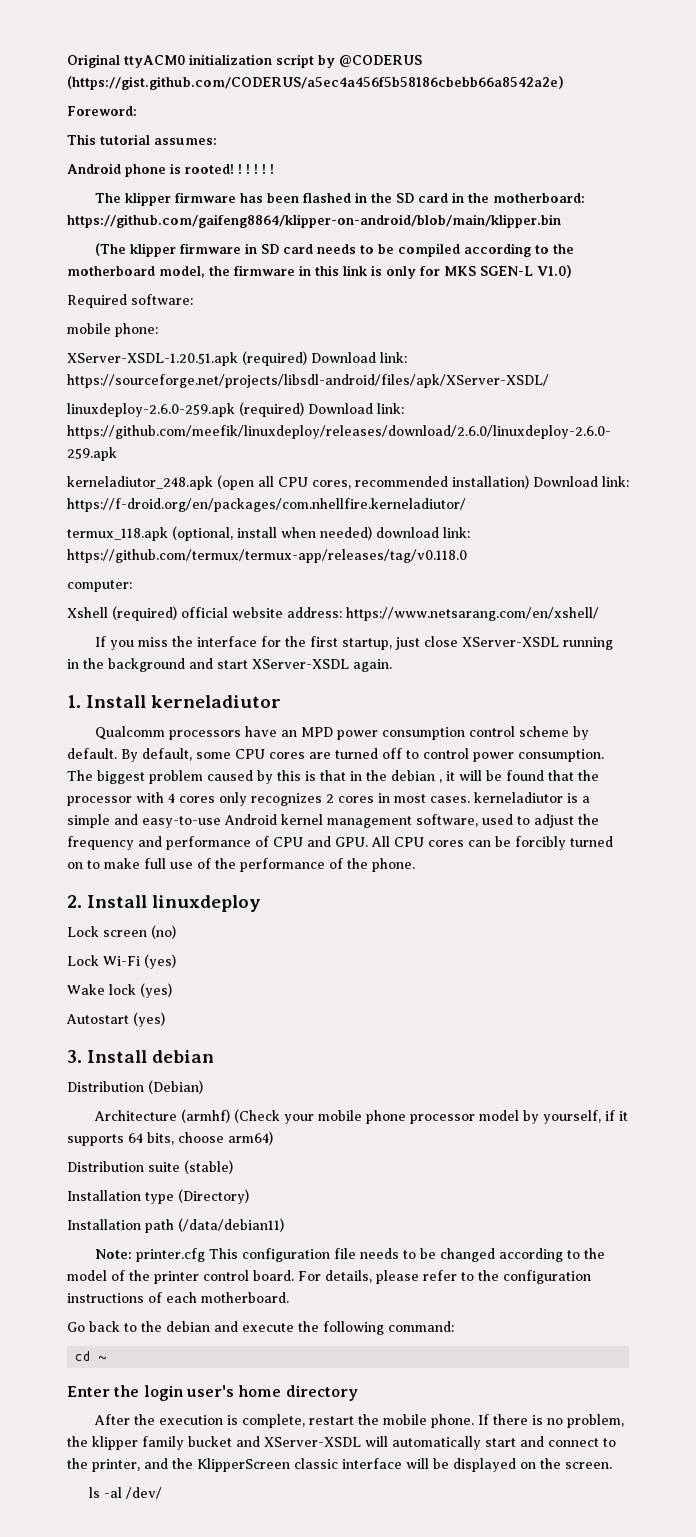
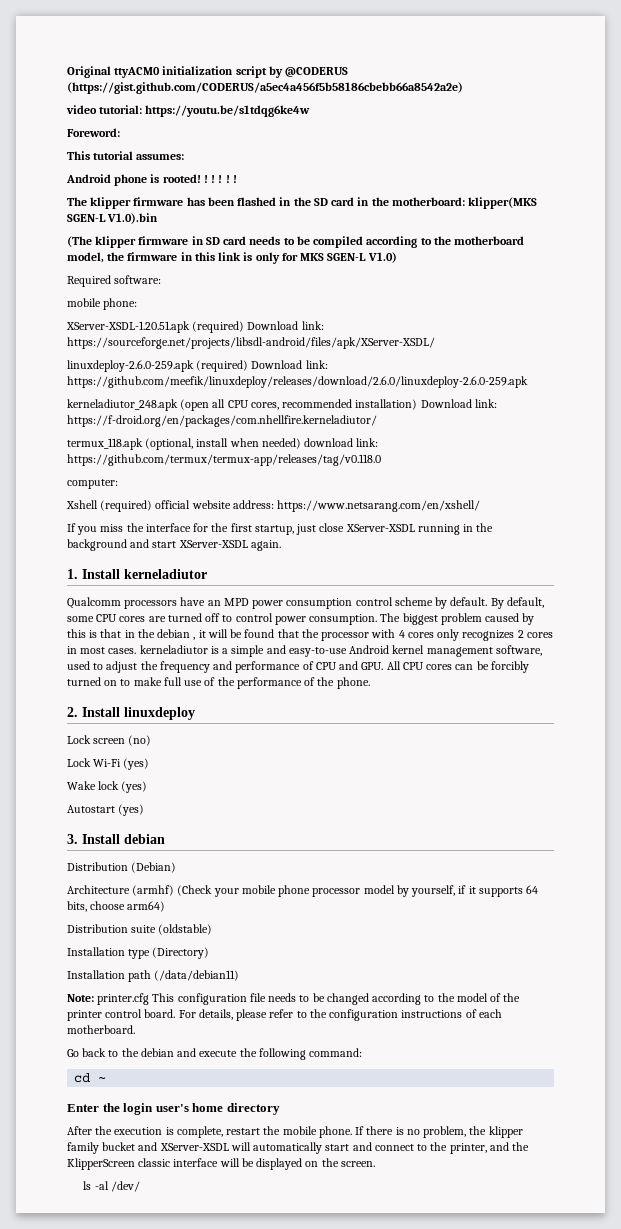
+ video tutorial: https://youtu.be/s1tdqg6ke4w
- The klipper firmware has been flashed in the SD card in the motherboard: https://github.com/gaifeng8864/klipper-on-android/blob/main/klipper.bin
+ The klipper firmware has been flashed in the SD card in the motherboard: klipper(MKS SGEN-L V1.0).bin
- Distribution suite (stable)
+ Distribution suite (oldstable)

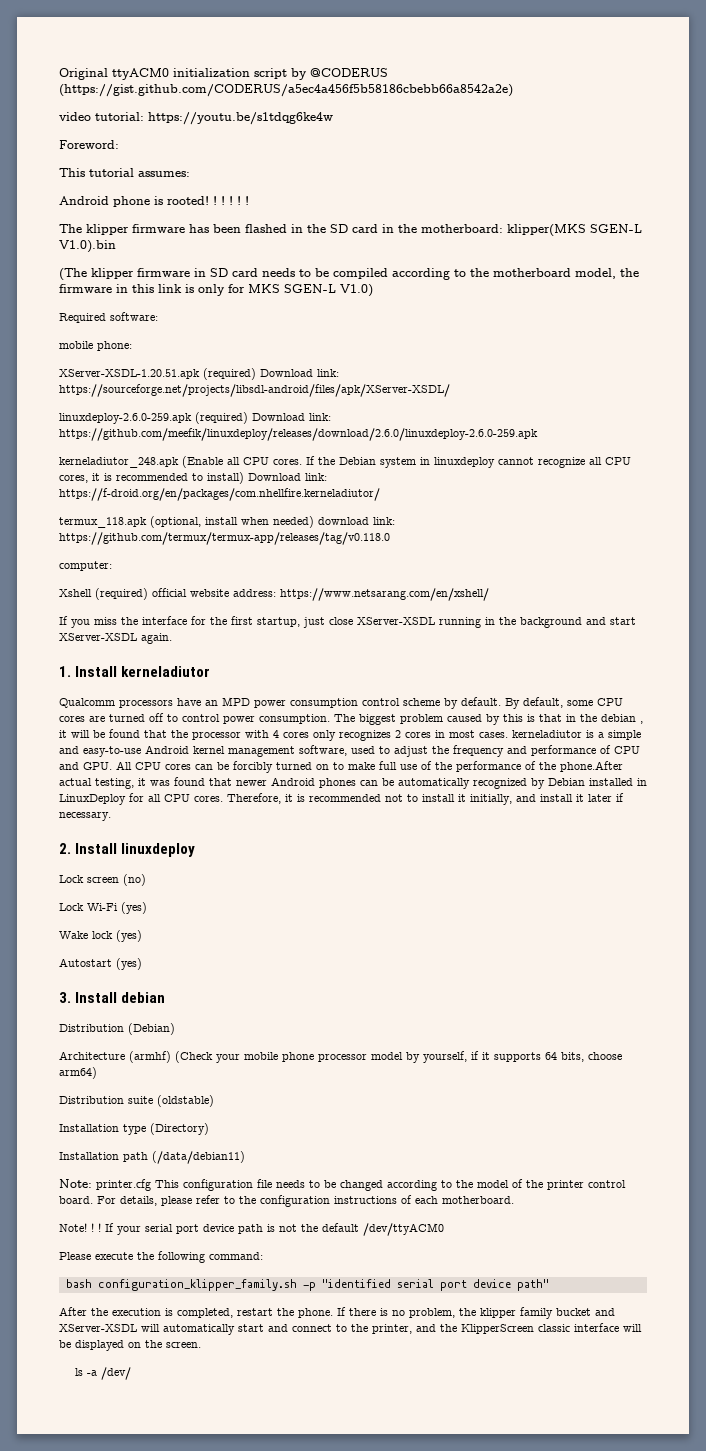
- kerneladiutor_248.apk (open all CPU cores, recommended installation) Download link: https://f-droid.org/en/packages/com.nhellfire.kerneladiutor/
+ kerneladiutor_248.apk (Enable all CPU cores. If the Debian system in linuxdeploy cannot recognize all CPU cores, it is recommended to install) Download link: https://f-droid.org/en/packages/com.nhellfire.kerneladiutor/
- The biggest problem caused by this is that in the debian , it will be found that the processor with 4 cores only recognizes 2 cores in most cases. kerneladiutor is a simple and easy-to-use Android kernel management software, used to adjust the frequency and performance of CPU and GPU. All CPU cores can be forcibly turned on to make full use of the performance of the phone.
+ The biggest problem caused by this is that in the debian , it will be found that the processor with 4 cores only recognizes 2 cores in most cases. kerneladiutor is a simple and easy-to-use Android kernel management software, used to adjust the frequency and performance of CPU and GPU. All CPU cores can be forcibly turned on to make full use of the performance of the phone.After actual testing, it was found that newer Android phones can be automatically recognized by Debian installed in LinuxDeploy for all CPU cores. Therefore, it is recommended not to install it initially, and install it later if necessary.
- Go back to the debian and execute the following command:
- cd ~
- Enter the login user's home directory
+ Note! ! ! If your serial port device path is not the default /dev/ttyACM0
+ Please execute the following command:
+ bash configuration_klipper_family.sh -p "identified serial port device path"
- After the execution is complete, restart the mobile phone.
+ After the execution is completed, restart the phone.
- ls -al /dev/
+ ls -a /dev/

